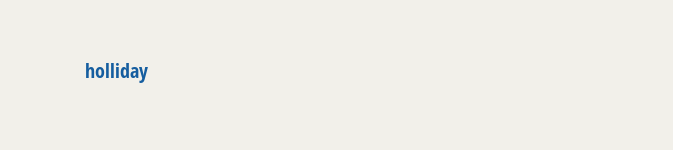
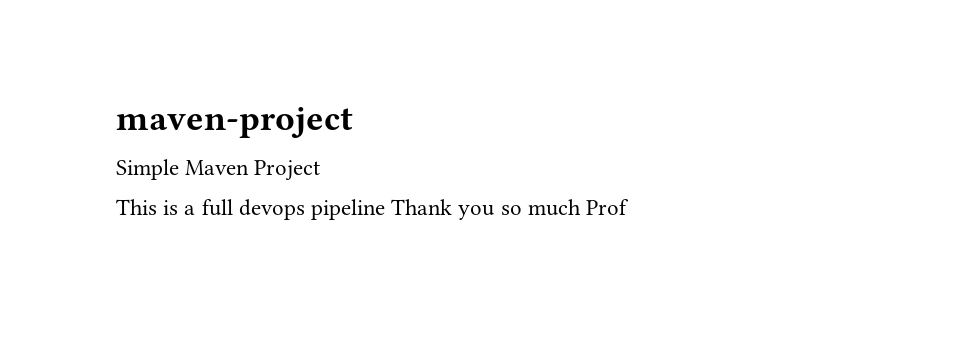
- holliday
+ maven-project
+ Simple Maven Project
+ This is a full devops pipeline Thank you so much Prof

